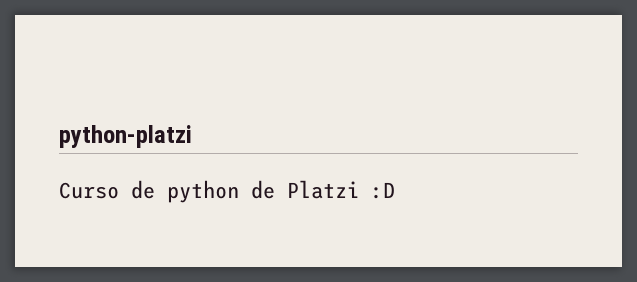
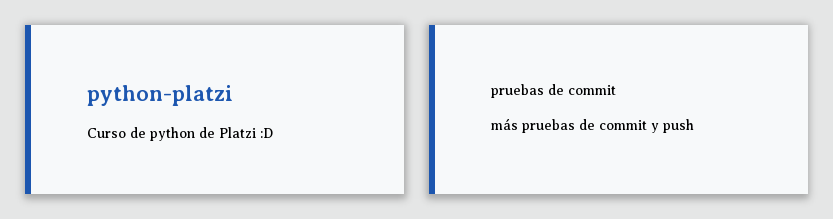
  Curso de python de Platzi :D
+ pruebas de commit
+ más pruebas de commit y push

